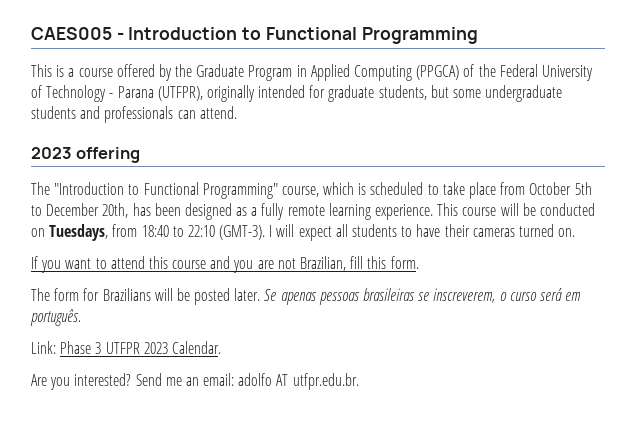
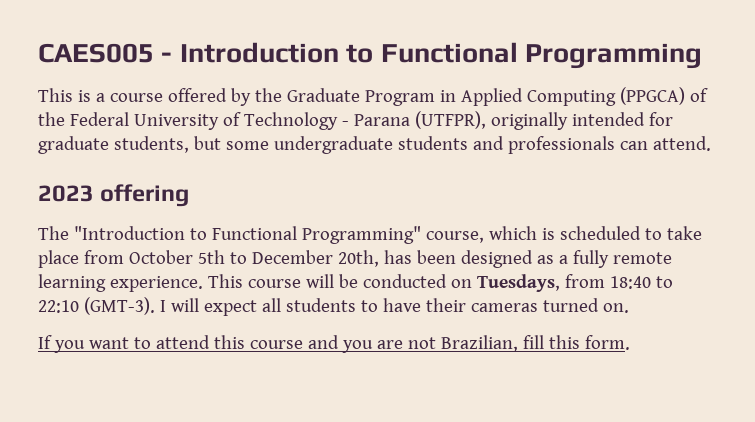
- The form for Brazilians will be posted later. Se apenas pessoas brasileiras se inscreverem, o curso será em português.
- Link: Phase 3 UTFPR 2023 Calendar.
- Are you interested? Send me an email: adolfo AT utfpr.edu.br.

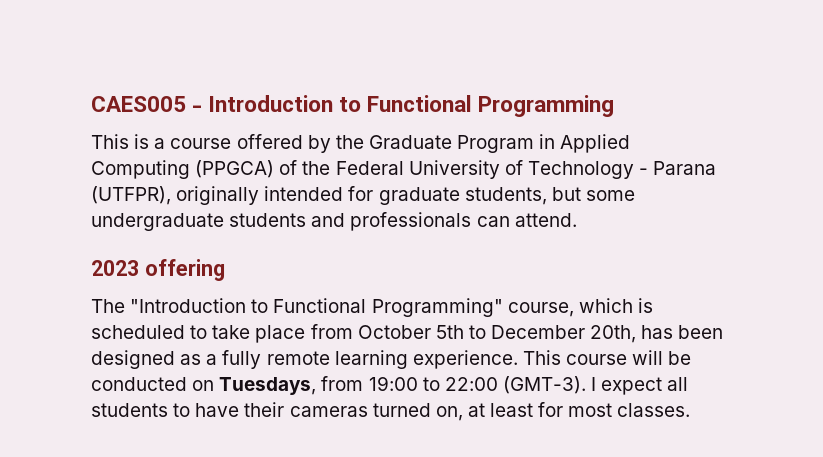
- This course will be conducted on Tuesdays, from 18:40 to 22:10 (GMT-3).
+ This course will be conducted on Tuesdays, from 19:00 to 22:00 (GMT-3).
- I will expect all students to have their cameras turned on.
- If you want to attend this course and you are not Brazilian, fill this form.
+ I expect all students to have their cameras turned on, at least for most classes.

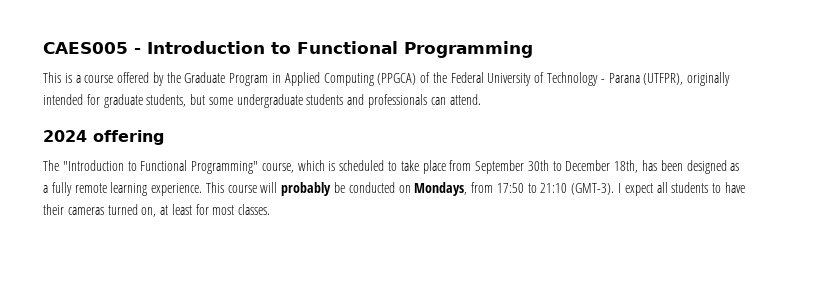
- 2023 offering
+ 2024 offering
- The "Introduction to Functional Programming" course, which is scheduled to take place from October 5th to December 20th, has been designed as a fully remote learning experience.
+ The "Introduction to Functional Programming" course, which is scheduled to take place from September 30th to December 18th, has been designed as a fully remote learning experience.
- This course will be conducted on Tuesdays, from 19:00 to 22:00 (GMT-3).
+ This course will probably be conducted on Mondays, from 17:50 to 21:10 (GMT-3).

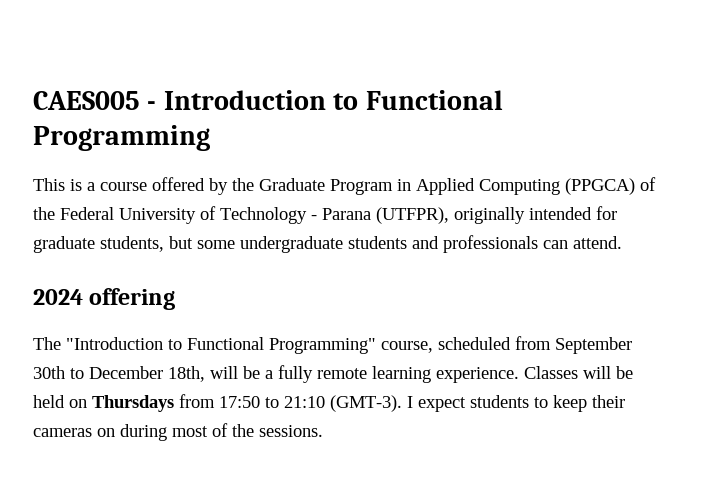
- The "Introduction to Functional Programming" course, which is scheduled to take place from September 30th to December 18th, has been designed as a fully remote learning experience.
+ The "Introduction to Functional Programming" course, scheduled from September 30th to December 18th, will be a fully remote learning experience.
- This course will probably be conducted on Mondays, from 17:50 to 21:10 (GMT-3).
+ Classes will be held on Thursdays from 17:50 to 21:10 (GMT-3).
- I expect all students to have their cameras turned on, at least for most classes.
+ I expect students to keep their cameras on during most of the sessions.

